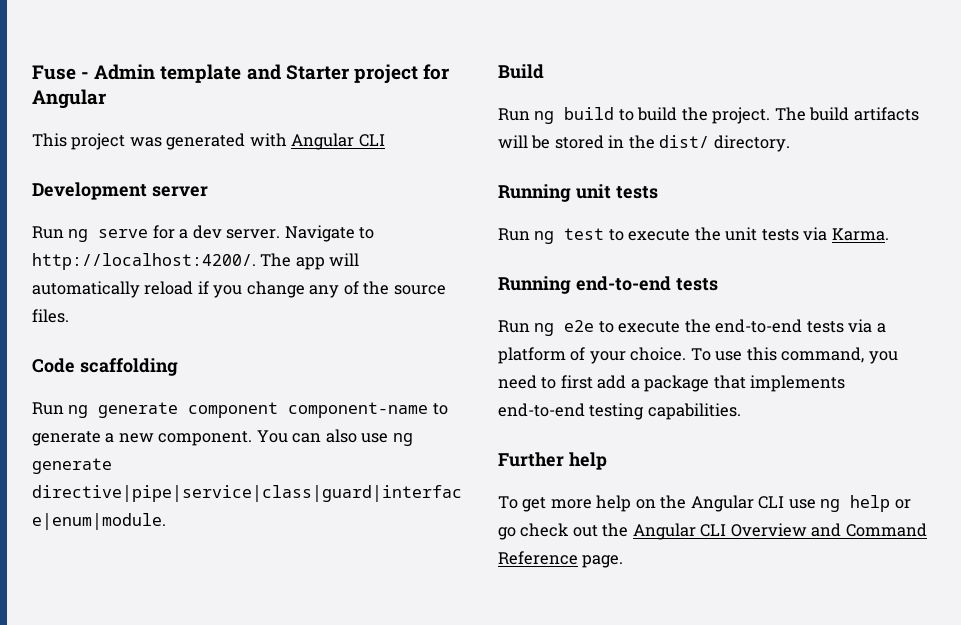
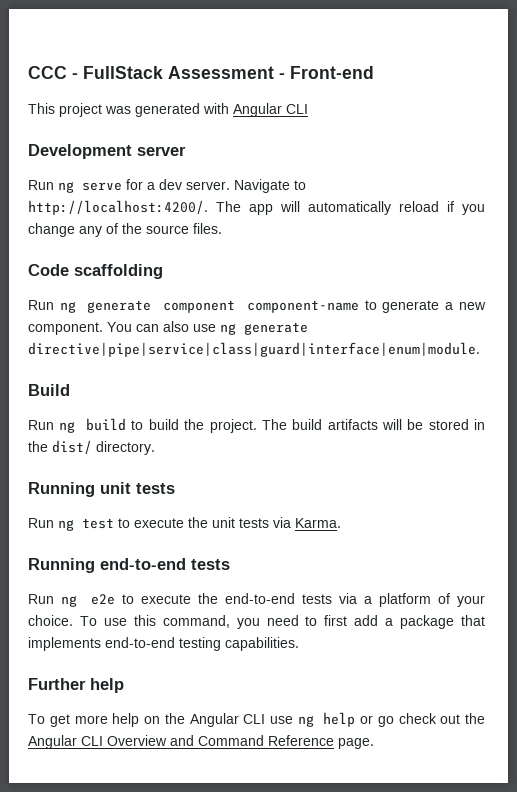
- Fuse - Admin template and Starter project for Angular
+ CCC - FullStack Assessment - Front-end

